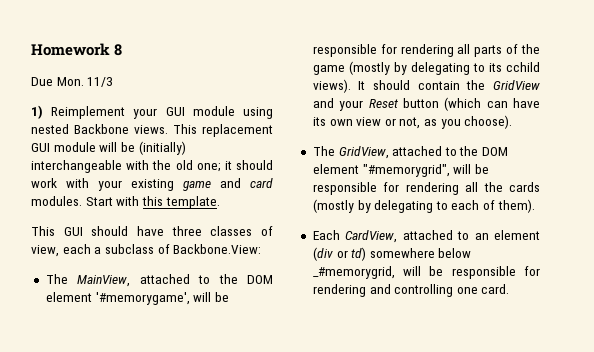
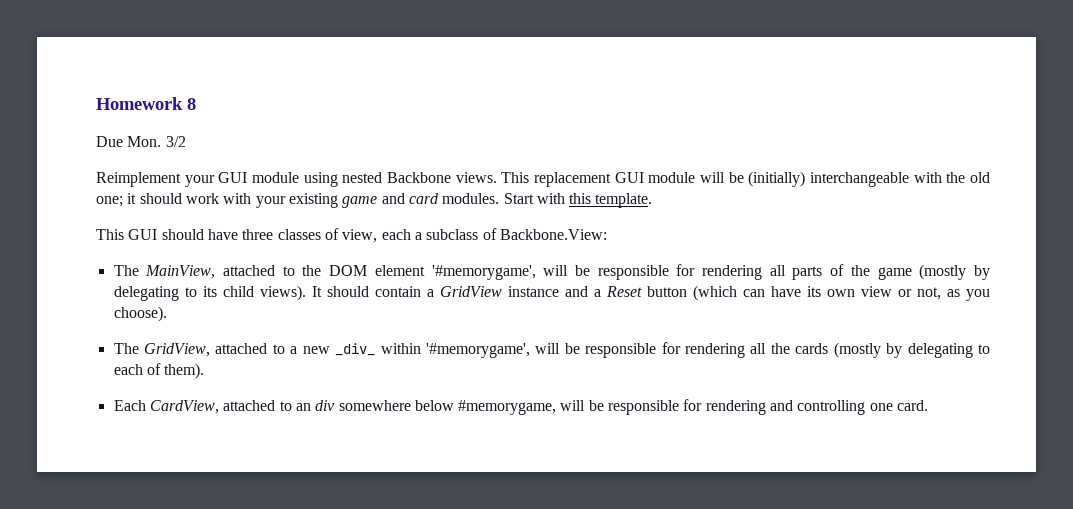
- Due Mon. 11/3
- 1) Reimplement your GUI module using nested Backbone views.
+ Due Mon. 3/2
+ Reimplement your GUI module using nested Backbone views.
- The MainView, attached to the DOM element '#memorygame', will be responsible for rendering all parts of the game (mostly by delegating to its cchild views).
+ The MainView, attached to the DOM element '#memorygame', will be responsible for rendering all parts of the game (mostly by delegating to its child views).
- It should contain the GridView and your Reset button (which can have its own view or not, as you choose).
+ It should contain a GridView instance and a Reset button (which can have its own view or not, as you choose).
- The GridView, attached to the DOM element "#memorygrid", will be responsible for rendering all the cards (mostly by delegating to each of them).
+ The GridView, attached to a new _div_ within '#memorygame', will be responsible for rendering all the cards (mostly by delegating to each of them).
- Each CardView, attached to an element (div or td) somewhere below _#memorygrid, will be responsible for rendering and controlling one card.
+ Each CardView, attached to an div somewhere below #memorygame, will be responsible for rendering and controlling one card.

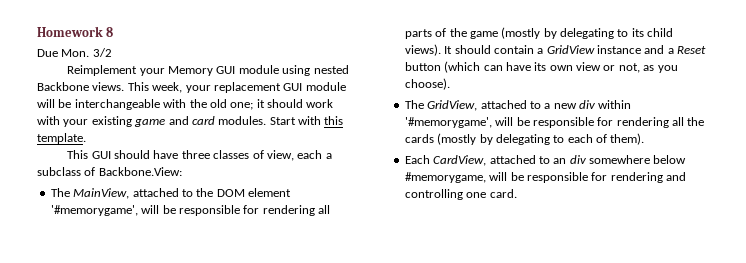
- Reimplement your GUI module using nested Backbone views.
+ Reimplement your Memory GUI module using nested Backbone views.
- This replacement GUI module will be (initially) interchangeable with the old one; it should work with your existing game and card modules.
+ This week, your replacement GUI module will be interchangeable with the old one; it should work with your existing game and card modules.
- The GridView, attached to a new _div_ within '#memorygame', will be responsible for rendering all the cards (mostly by delegating to each of them).
+ The GridView, attached to a new div within '#memorygame', will be responsible for rendering all the cards (mostly by delegating to each of them).

